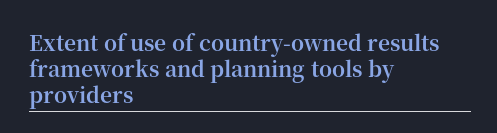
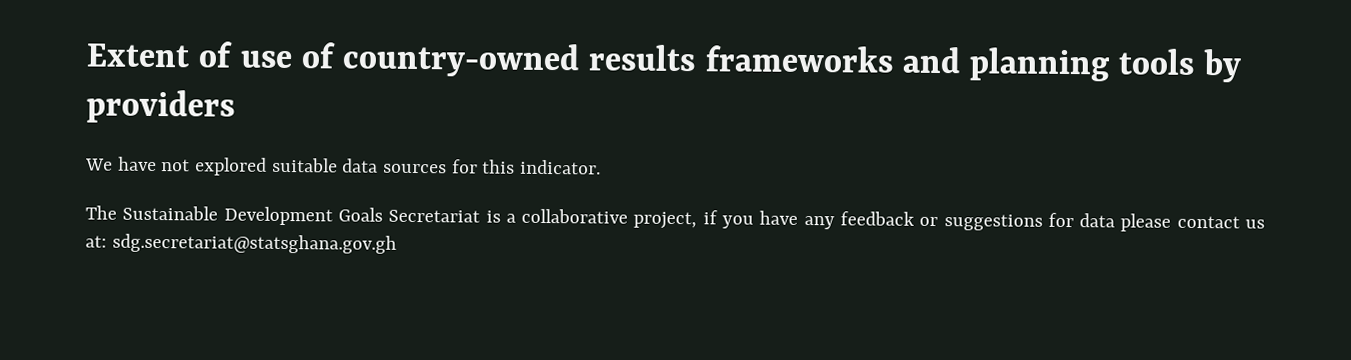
+ We have not explored suitable data sources for this indicator.
+ The Sustainable Development Goals Secretariat is a collaborative project, if you have any feedback or suggestions for data please contact us at: sdg.secretariat@statsghana.gov.gh

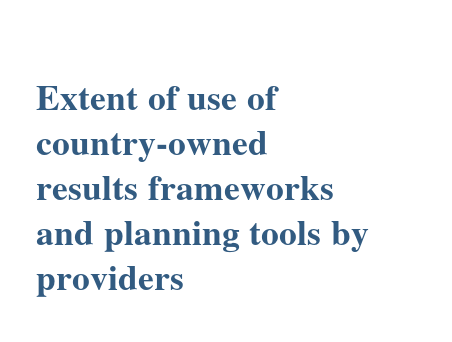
- We have not explored suitable data sources for this indicator.
- The Sustainable Development Goals Secretariat is a collaborative project, if you have any feedback or suggestions for data please contact us at: sdg.secretariat@statsghana.gov.gh

